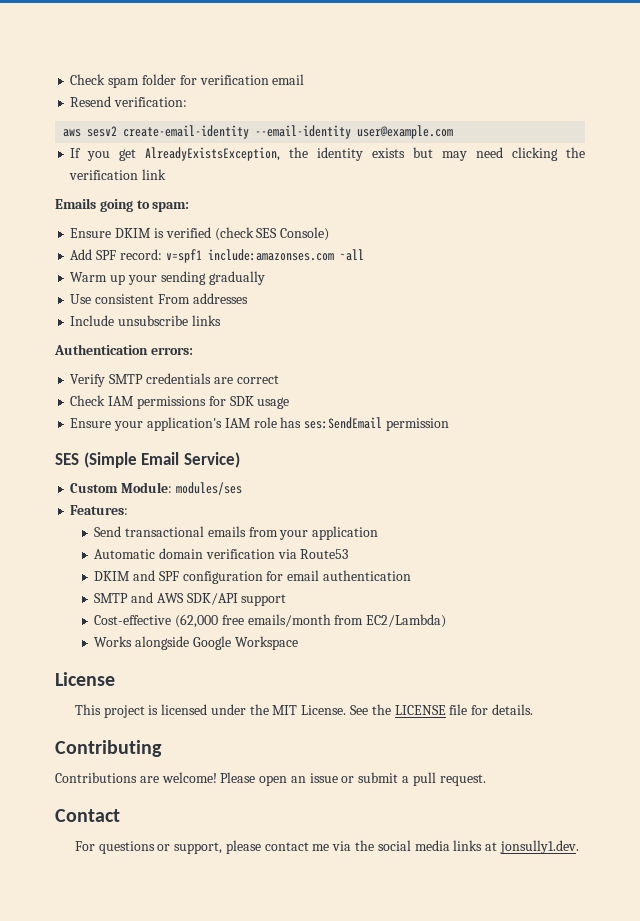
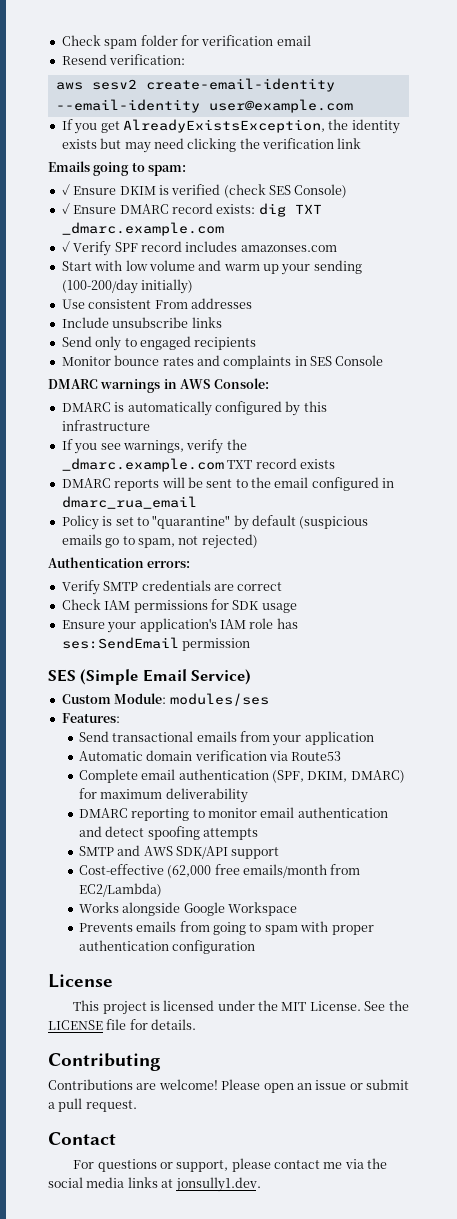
- Ensure DKIM is verified (check SES Console)
+ ✓ Ensure DKIM is verified (check SES Console)
- Add SPF record: v=spf1 include:amazonses.com ~all
- Warm up your sending gradually
+ ✓ Ensure DMARC record exists: dig TXT _dmarc.example.com
+ ✓ Verify SPF record includes amazonses.com
+ Start with low volume and warm up your sending (100-200/day initially)
+ Send only to engaged recipients
+ Monitor bounce rates and complaints in SES Console
+ DMARC warnings in AWS Console:
+ DMARC is automatically configured by this infrastructure
+ If you see warnings, verify the _dmarc.example.com TXT record exists
+ DMARC reports will be sent to the email configured in dmarc_rua_email
+ Policy is set to "quarantine" by default (suspicious emails go to spam, not rejected)
- DKIM and SPF configuration for email authentication
+ Complete email authentication (SPF, DKIM, DMARC) for maximum deliverability
+ DMARC reporting to monitor email authentication and detect spoofing attempts
+ Prevents emails from going to spam with proper authentication configuration

